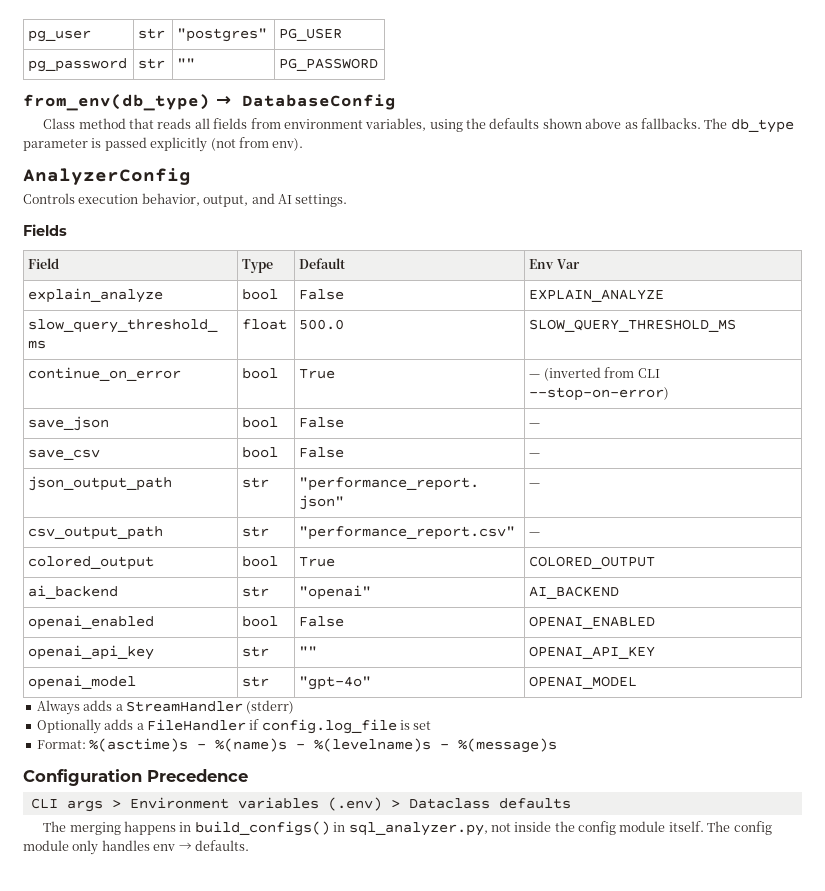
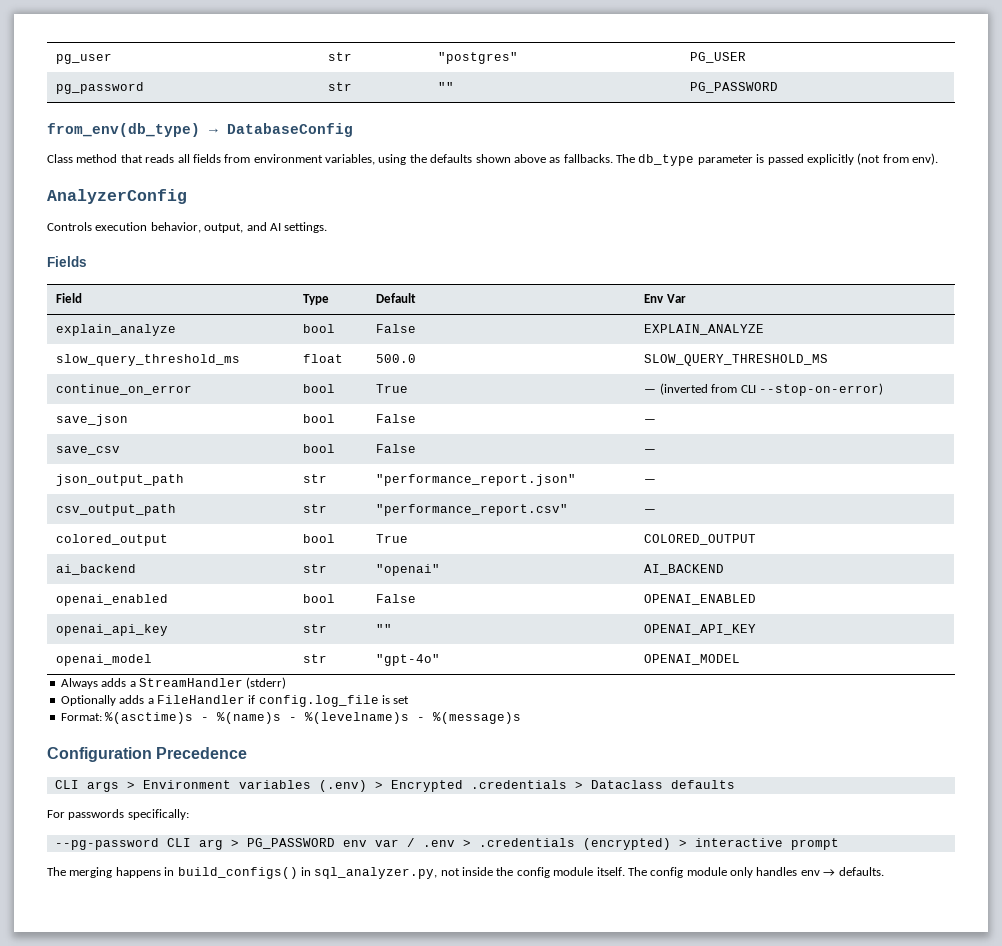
- CLI args > Environment variables (.env) > Dataclass defaults
+ CLI args > Environment variables (.env) > Encrypted .credentials > Dataclass defaults
+ For passwords specifically:
+ --pg-password CLI arg > PG_PASSWORD env var / .env > .credentials (encrypted) > interactive prompt

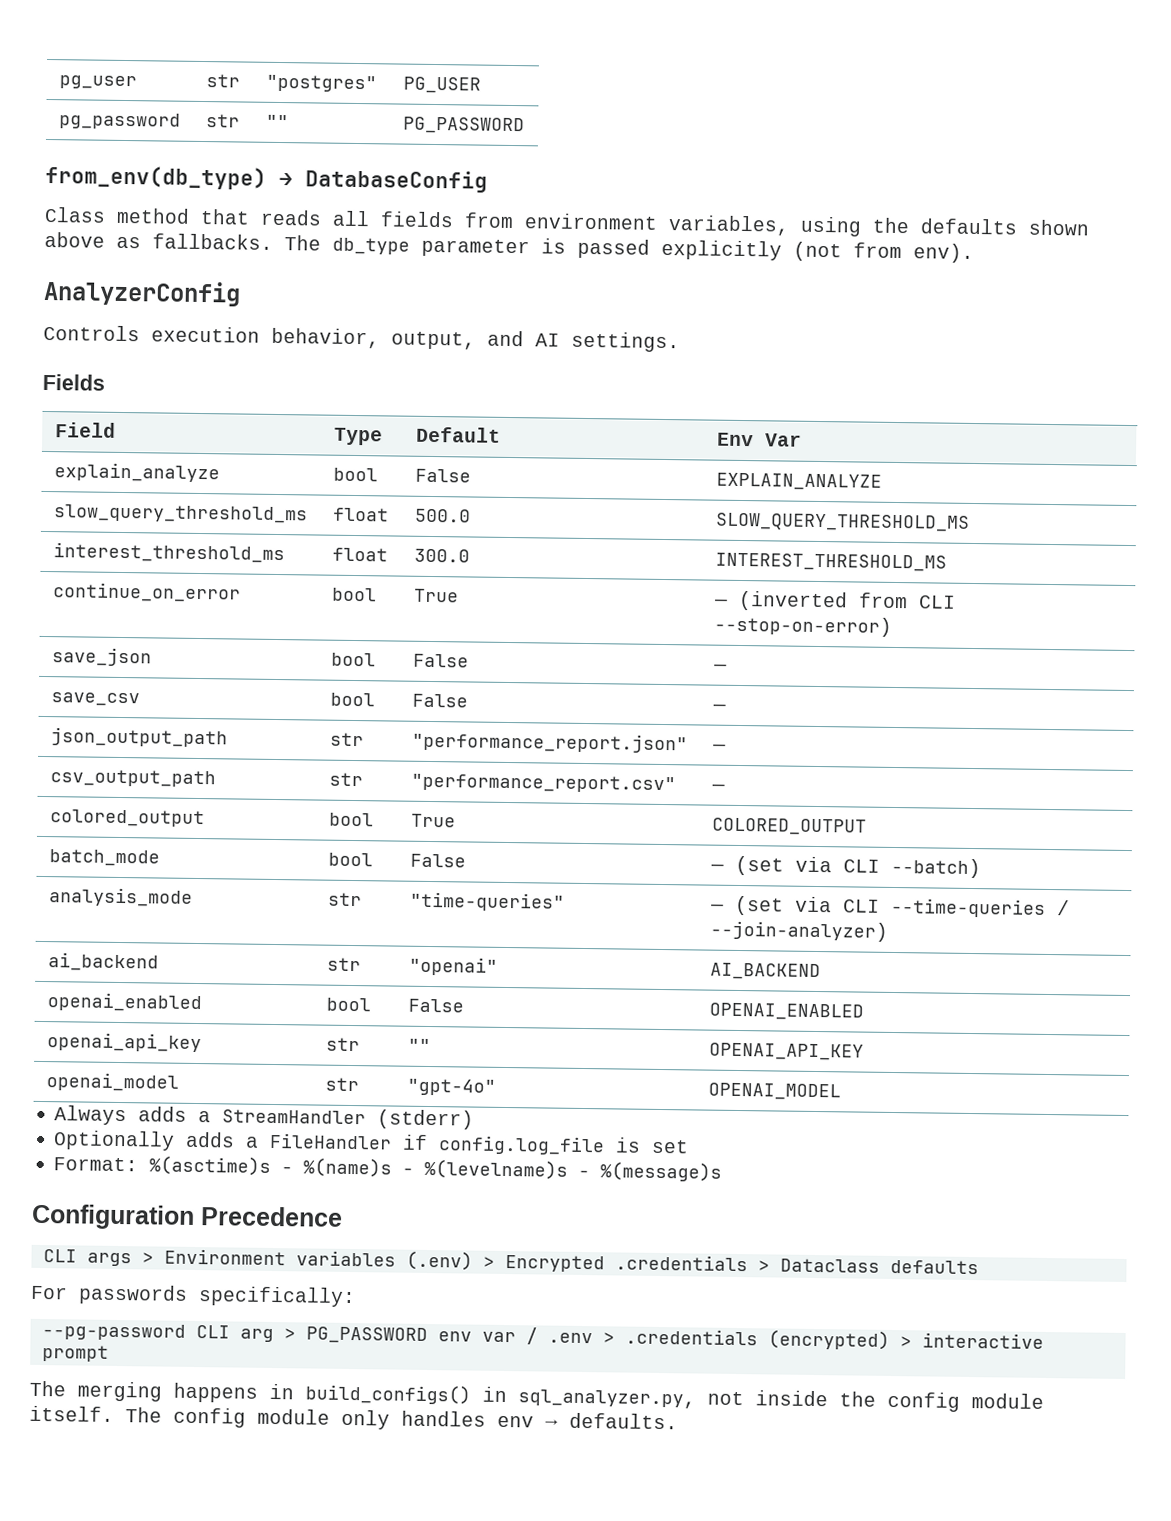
+ interest_threshold_ms | float | 300.0 | INTEREST_THRESHOLD_MS
+ batch_mode | bool | False | — (set via CLI --batch)
+ analysis_mode | str | "time-queries" | — (set via CLI --time-queries / --join-analyzer)

